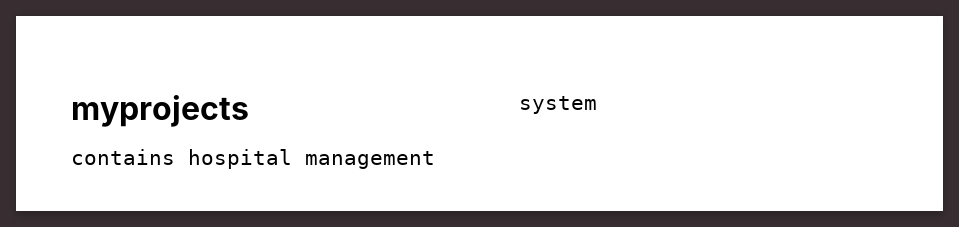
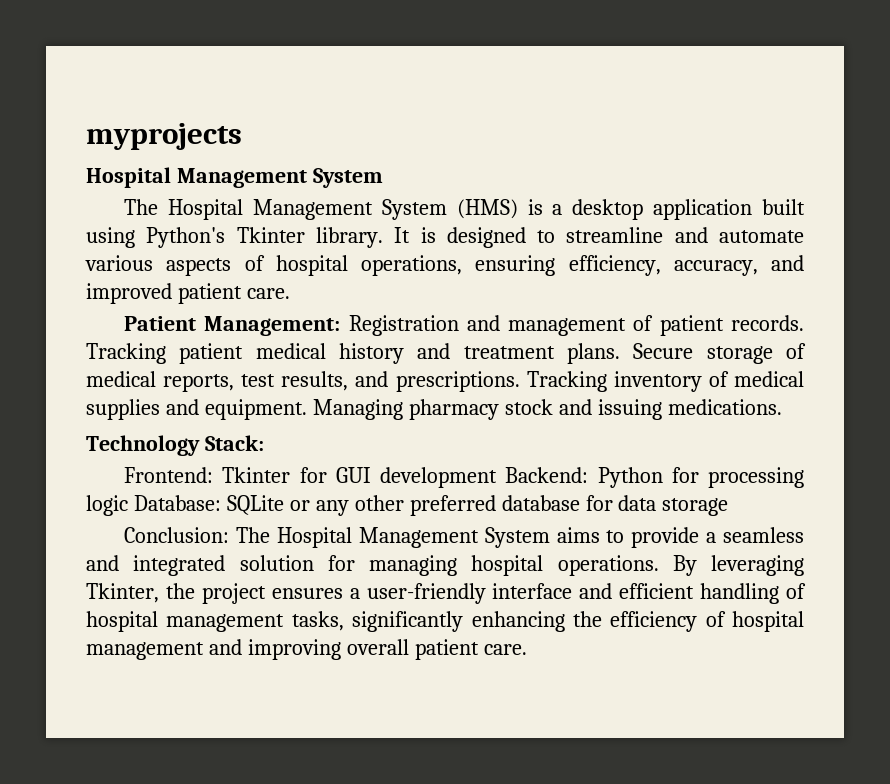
  myprojects
- contains hospital management system
+ Hospital Management System
+ The Hospital Management System (HMS) is a desktop application built using Python's Tkinter library. It is designed to streamline and automate various aspects of hospital operations, ensuring efficiency, accuracy, and improved patient care.
+ Patient Management: Registration and management of patient records. Tracking patient medical history and treatment plans. Secure storage of medical reports, test results, and prescriptions. Tracking inventory of medical supplies and equipment. Managing pharmacy stock and issuing medications.
+ Technology Stack:
+ Frontend: Tkinter for GUI development Backend: Python for processing logic Database: SQLite or any other preferred database for data storage
+ Conclusion: The Hospital Management System aims to provide a seamless and integrated solution for managing hospital operations. By leveraging Tkinter, the project ensures a user-friendly interface and efficient handling of hospital management tasks, significantly enhancing the efficiency of hospital management and improving overall patient care.

